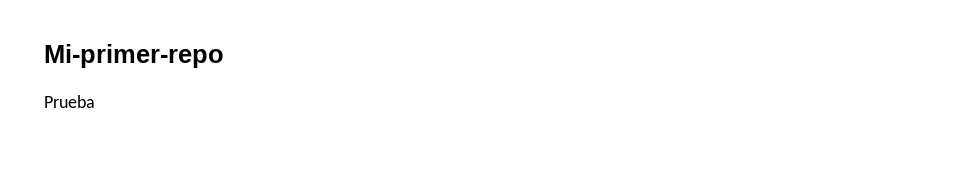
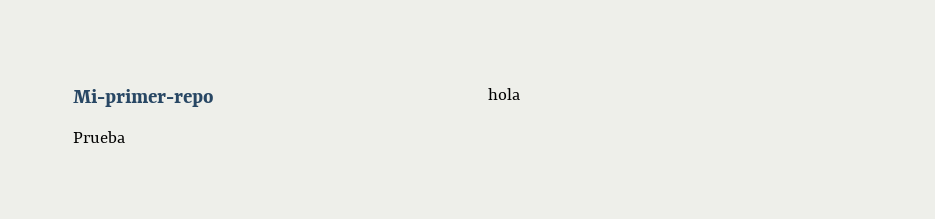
+ hola

